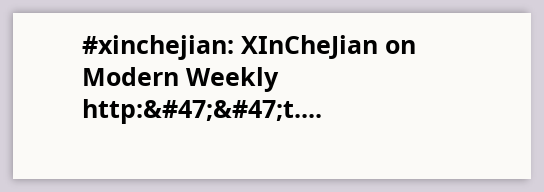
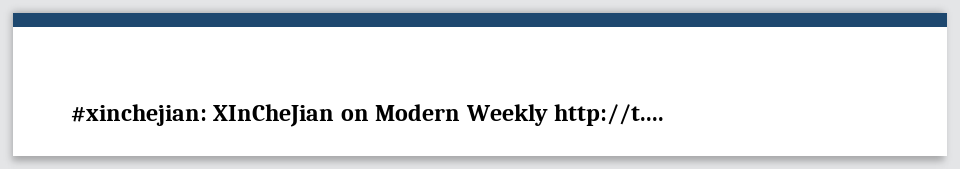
- #xinchejian: XInCheJian on Modern Weekly http:&#47;&#47;t....
+ #xinchejian: XInCheJian on Modern Weekly http://t....

